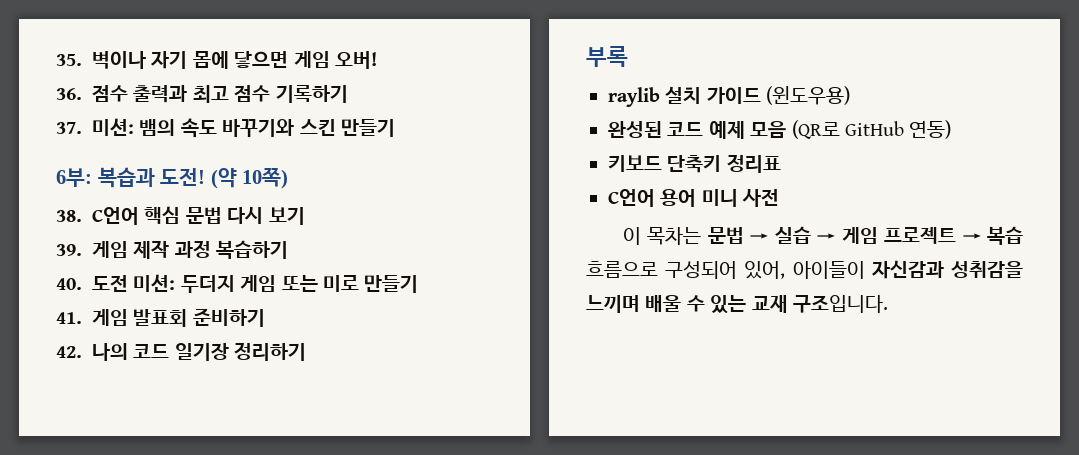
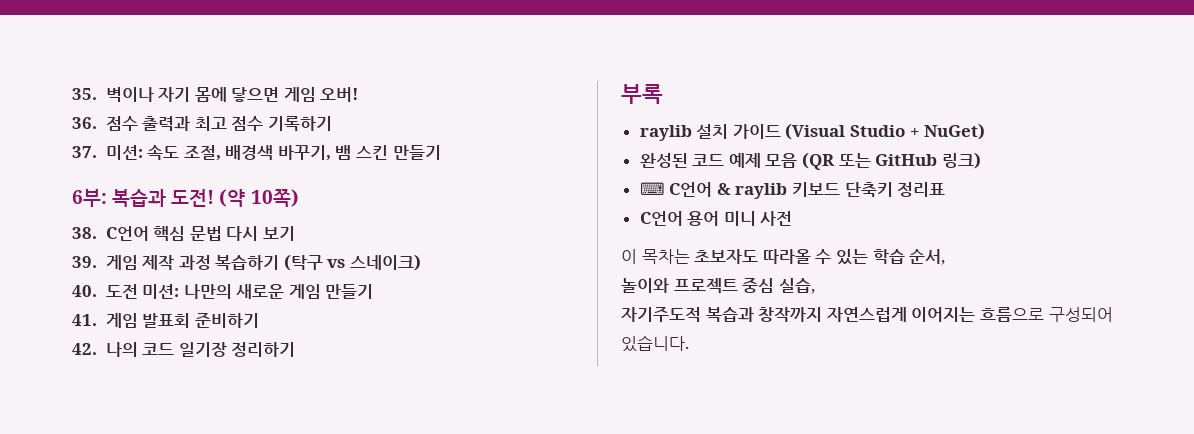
- 37. 미션: 뱀의 속도 바꾸기와 스킨 만들기
+ 37. 미션: 속도 조절, 배경색 바꾸기, 뱀 스킨 만들기
- 39. 게임 제작 과정 복습하기
+ 39. 게임 제작 과정 복습하기 (탁구 vs 스네이크)
- 40. 도전 미션: 두더지 게임 또는 미로 만들기
+ 40. 도전 미션: 나만의 새로운 게임 만들기
- raylib 설치 가이드 (윈도우용)
+ raylib 설치 가이드 (Visual Studio + NuGet)
- 완성된 코드 예제 모음 (QR로 GitHub 연동)
- 키보드 단축키 정리표
+ 완성된 코드 예제 모음 (QR 또는 GitHub 링크)
+ ⌨ C언어 & raylib 키보드 단축키 정리표
- 이 목차는 문법 → 실습 → 게임 프로젝트 → 복습 흐름으로 구성되어 있어, 아이들이 자신감과 성취감을 느끼며 배울 수 있는 교재 구조입니다.
+ 이 목차는 초보자도 따라올 수 있는 학습 순서,
+ 놀이와 프로젝트 중심 실습,
+ 자기주도적 복습과 창작까지 자연스럽게 이어지는 흐름으로 구성되어 있습니다.

